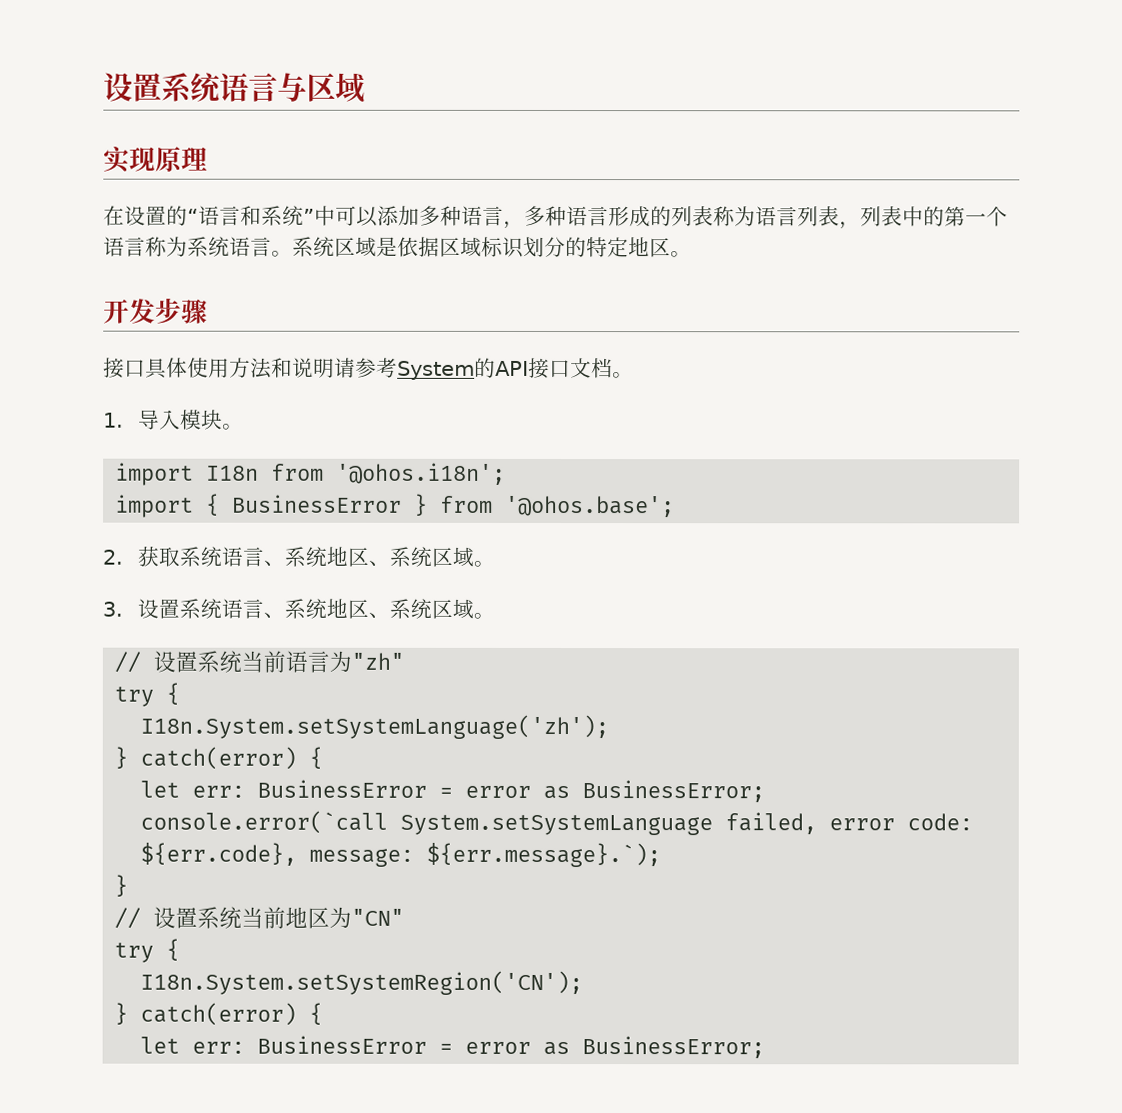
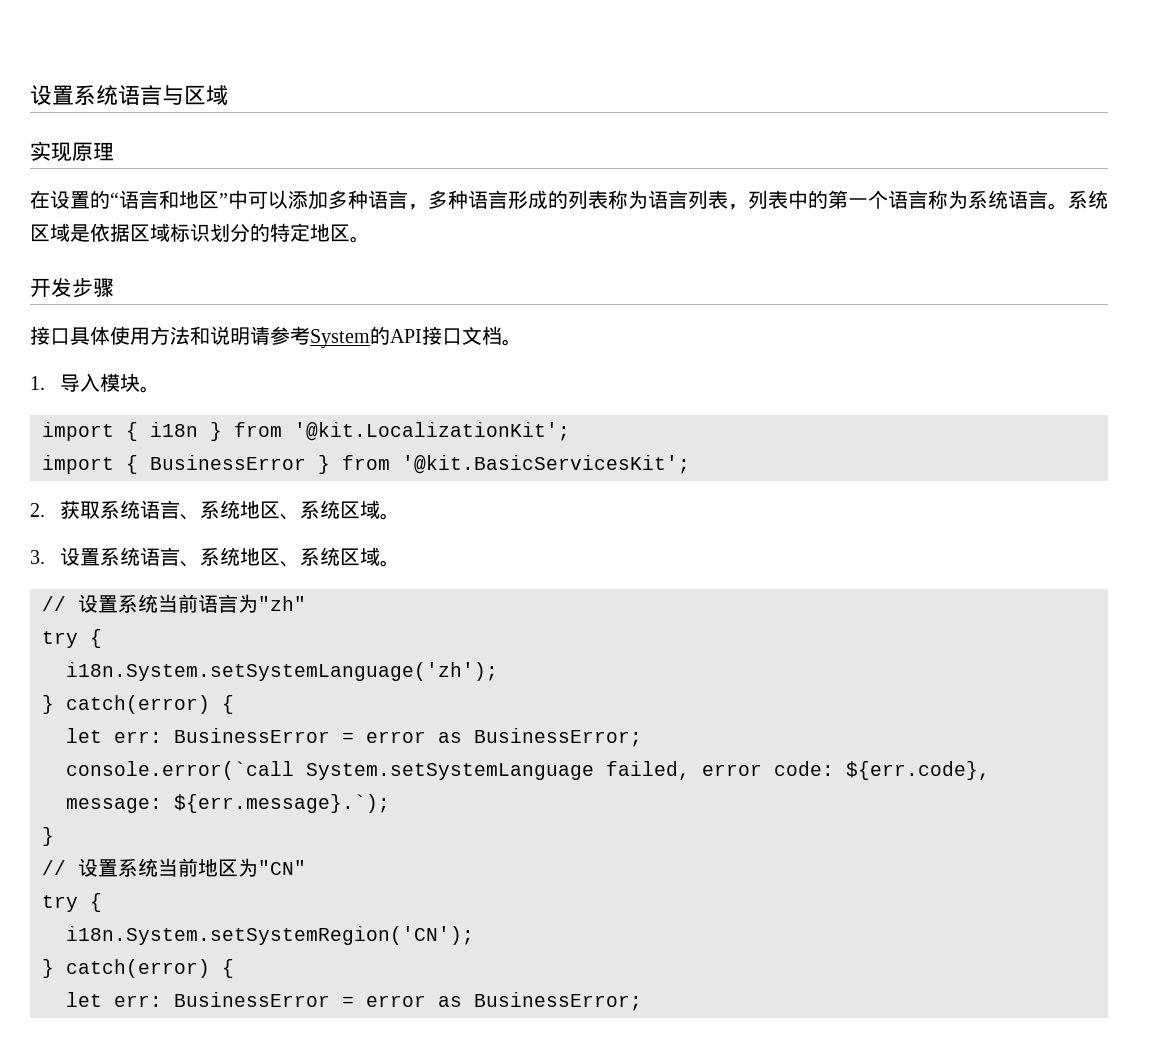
- 在设置的“语言和系统”中可以添加多种语言，多种语言形成的列表称为语言列表，列表中的第一个语言称为系统语言。
+ 在设置的“语言和地区”中可以添加多种语言，多种语言形成的列表称为语言列表，列表中的第一个语言称为系统语言。
- import I18n from '@ohos.i18n';
+ import { i18n } from '@kit.LocalizationKit';
- import { BusinessError } from '@ohos.base';
+ import { BusinessError } from '@kit.BasicServicesKit';
- I18n.System.setSystemLanguage('zh');
+ i18n.System.setSystemLanguage('zh');
- I18n.System.setSystemRegion('CN');
+ i18n.System.setSystemRegion('CN');

